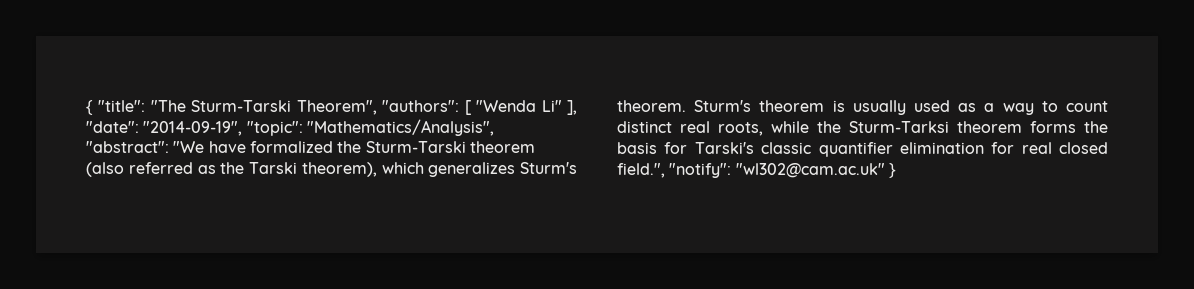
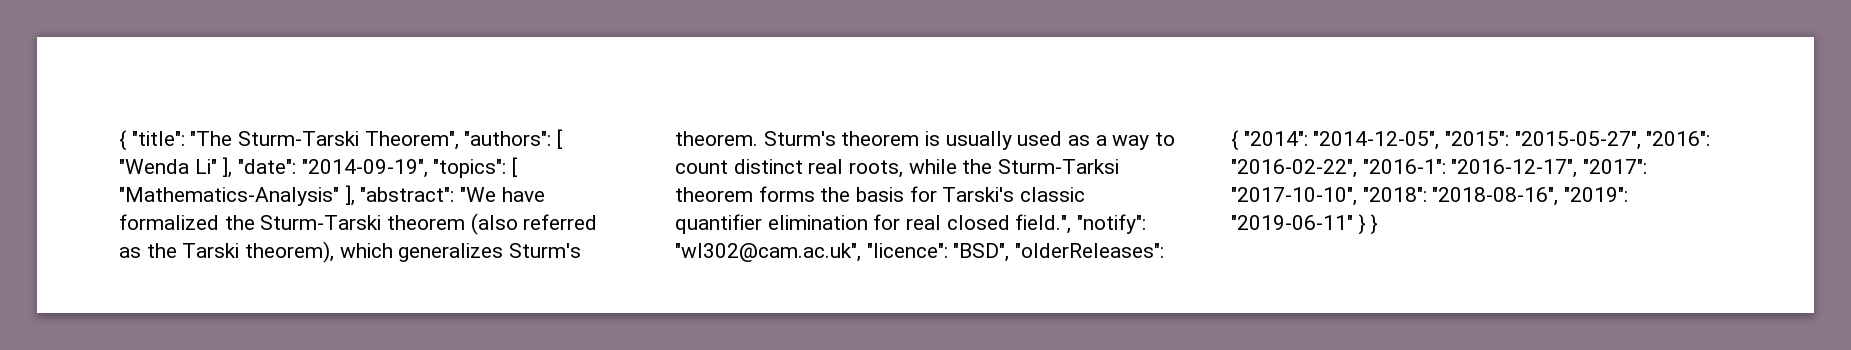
- { "title": "The Sturm-Tarski Theorem", "authors": [ "Wenda Li" ], "date": "2014-09-19", "topic": "Mathematics/Analysis", "abstract": "We have formalized the Sturm-Tarski theorem (also referred as the Tarski theorem), which generalizes Sturm's theorem.
+ { "title": "The Sturm-Tarski Theorem", "authors": [ "Wenda Li" ], "date": "2014-09-19", "topics": [ "Mathematics-Analysis" ], "abstract": "We have formalized the Sturm-Tarski theorem (also referred as the Tarski theorem), which generalizes Sturm's theorem.
- Sturm's theorem is usually used as a way to count distinct real roots, while the Sturm-Tarksi theorem forms the basis for Tarski's classic quantifier elimination for real closed field.", "notify": "wl302@cam.ac.uk" }
+ Sturm's theorem is usually used as a way to count distinct real roots, while the Sturm-Tarksi theorem forms the basis for Tarski's classic quantifier elimination for real closed field.", "notify": "wl302@cam.ac.uk", "licence": "BSD", "olderReleases": { "2014": "2014-12-05", "2015": "2015-05-27", "2016": "2016-02-22", "2016-1": "2016-12-17", "2017": "2017-10-10", "2018": "2018-08-16", "2019": "2019-06-11" } }

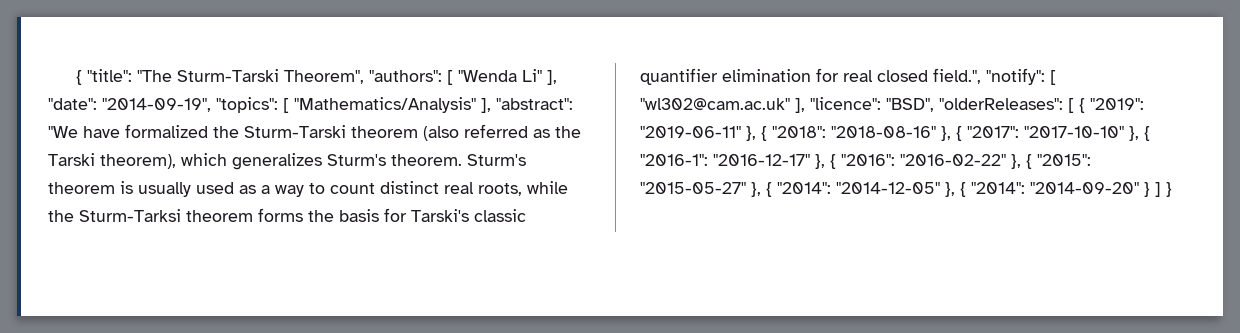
- { "title": "The Sturm-Tarski Theorem", "authors": [ "Wenda Li" ], "date": "2014-09-19", "topics": [ "Mathematics-Analysis" ], "abstract": "We have formalized the Sturm-Tarski theorem (also referred as the Tarski theorem), which generalizes Sturm's theorem.
+ { "title": "The Sturm-Tarski Theorem", "authors": [ "Wenda Li" ], "date": "2014-09-19", "topics": [ "Mathematics/Analysis" ], "abstract": "We have formalized the Sturm-Tarski theorem (also referred as the Tarski theorem), which generalizes Sturm's theorem.
- Sturm's theorem is usually used as a way to count distinct real roots, while the Sturm-Tarksi theorem forms the basis for Tarski's classic quantifier elimination for real closed field.", "notify": "wl302@cam.ac.uk", "licence": "BSD", "olderReleases": { "2014": "2014-12-05", "2015": "2015-05-27", "2016": "2016-02-22", "2016-1": "2016-12-17", "2017": "2017-10-10", "2018": "2018-08-16", "2019": "2019-06-11" } }
+ Sturm's theorem is usually used as a way to count distinct real roots, while the Sturm-Tarksi theorem forms the basis for Tarski's classic quantifier elimination for real closed field.", "notify": [ "wl302@cam.ac.uk" ], "licence": "BSD", "olderReleases": [ { "2019": "2019-06-11" }, { "2018": "2018-08-16" }, { "2017": "2017-10-10" }, { "2016-1": "2016-12-17" }, { "2016": "2016-02-22" }, { "2015": "2015-05-27" }, { "2014": "2014-12-05" }, { "2014": "2014-09-20" } ] }

